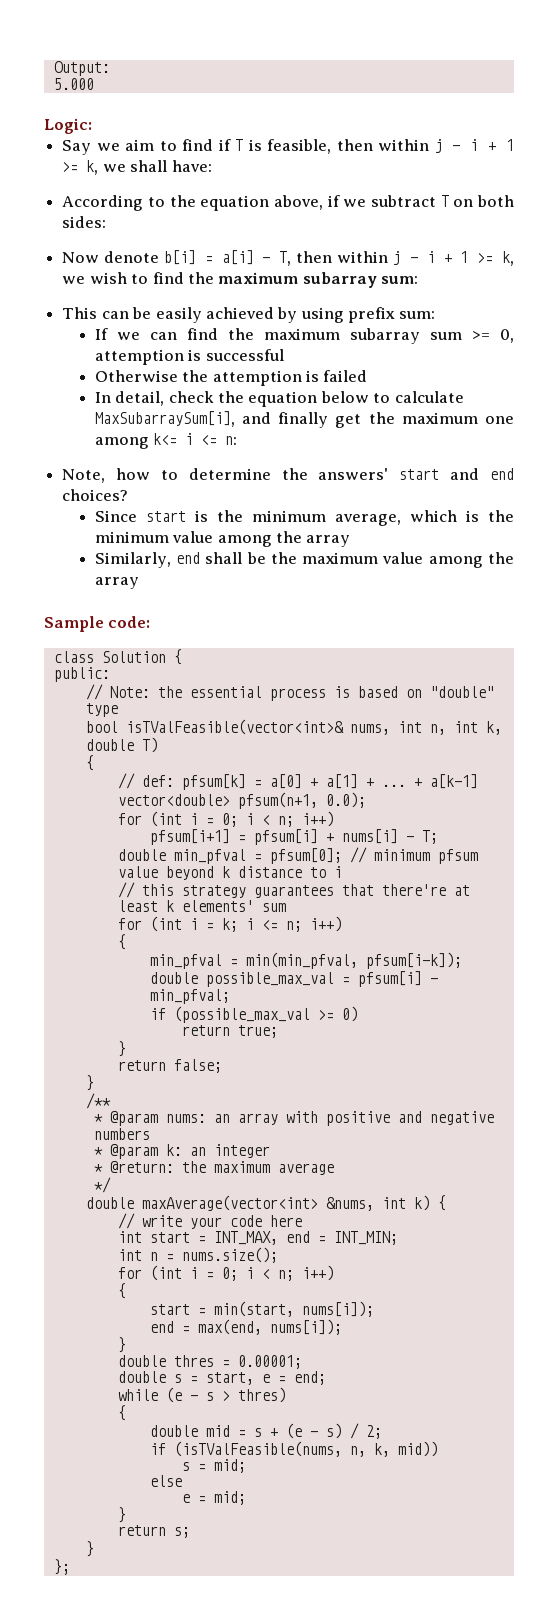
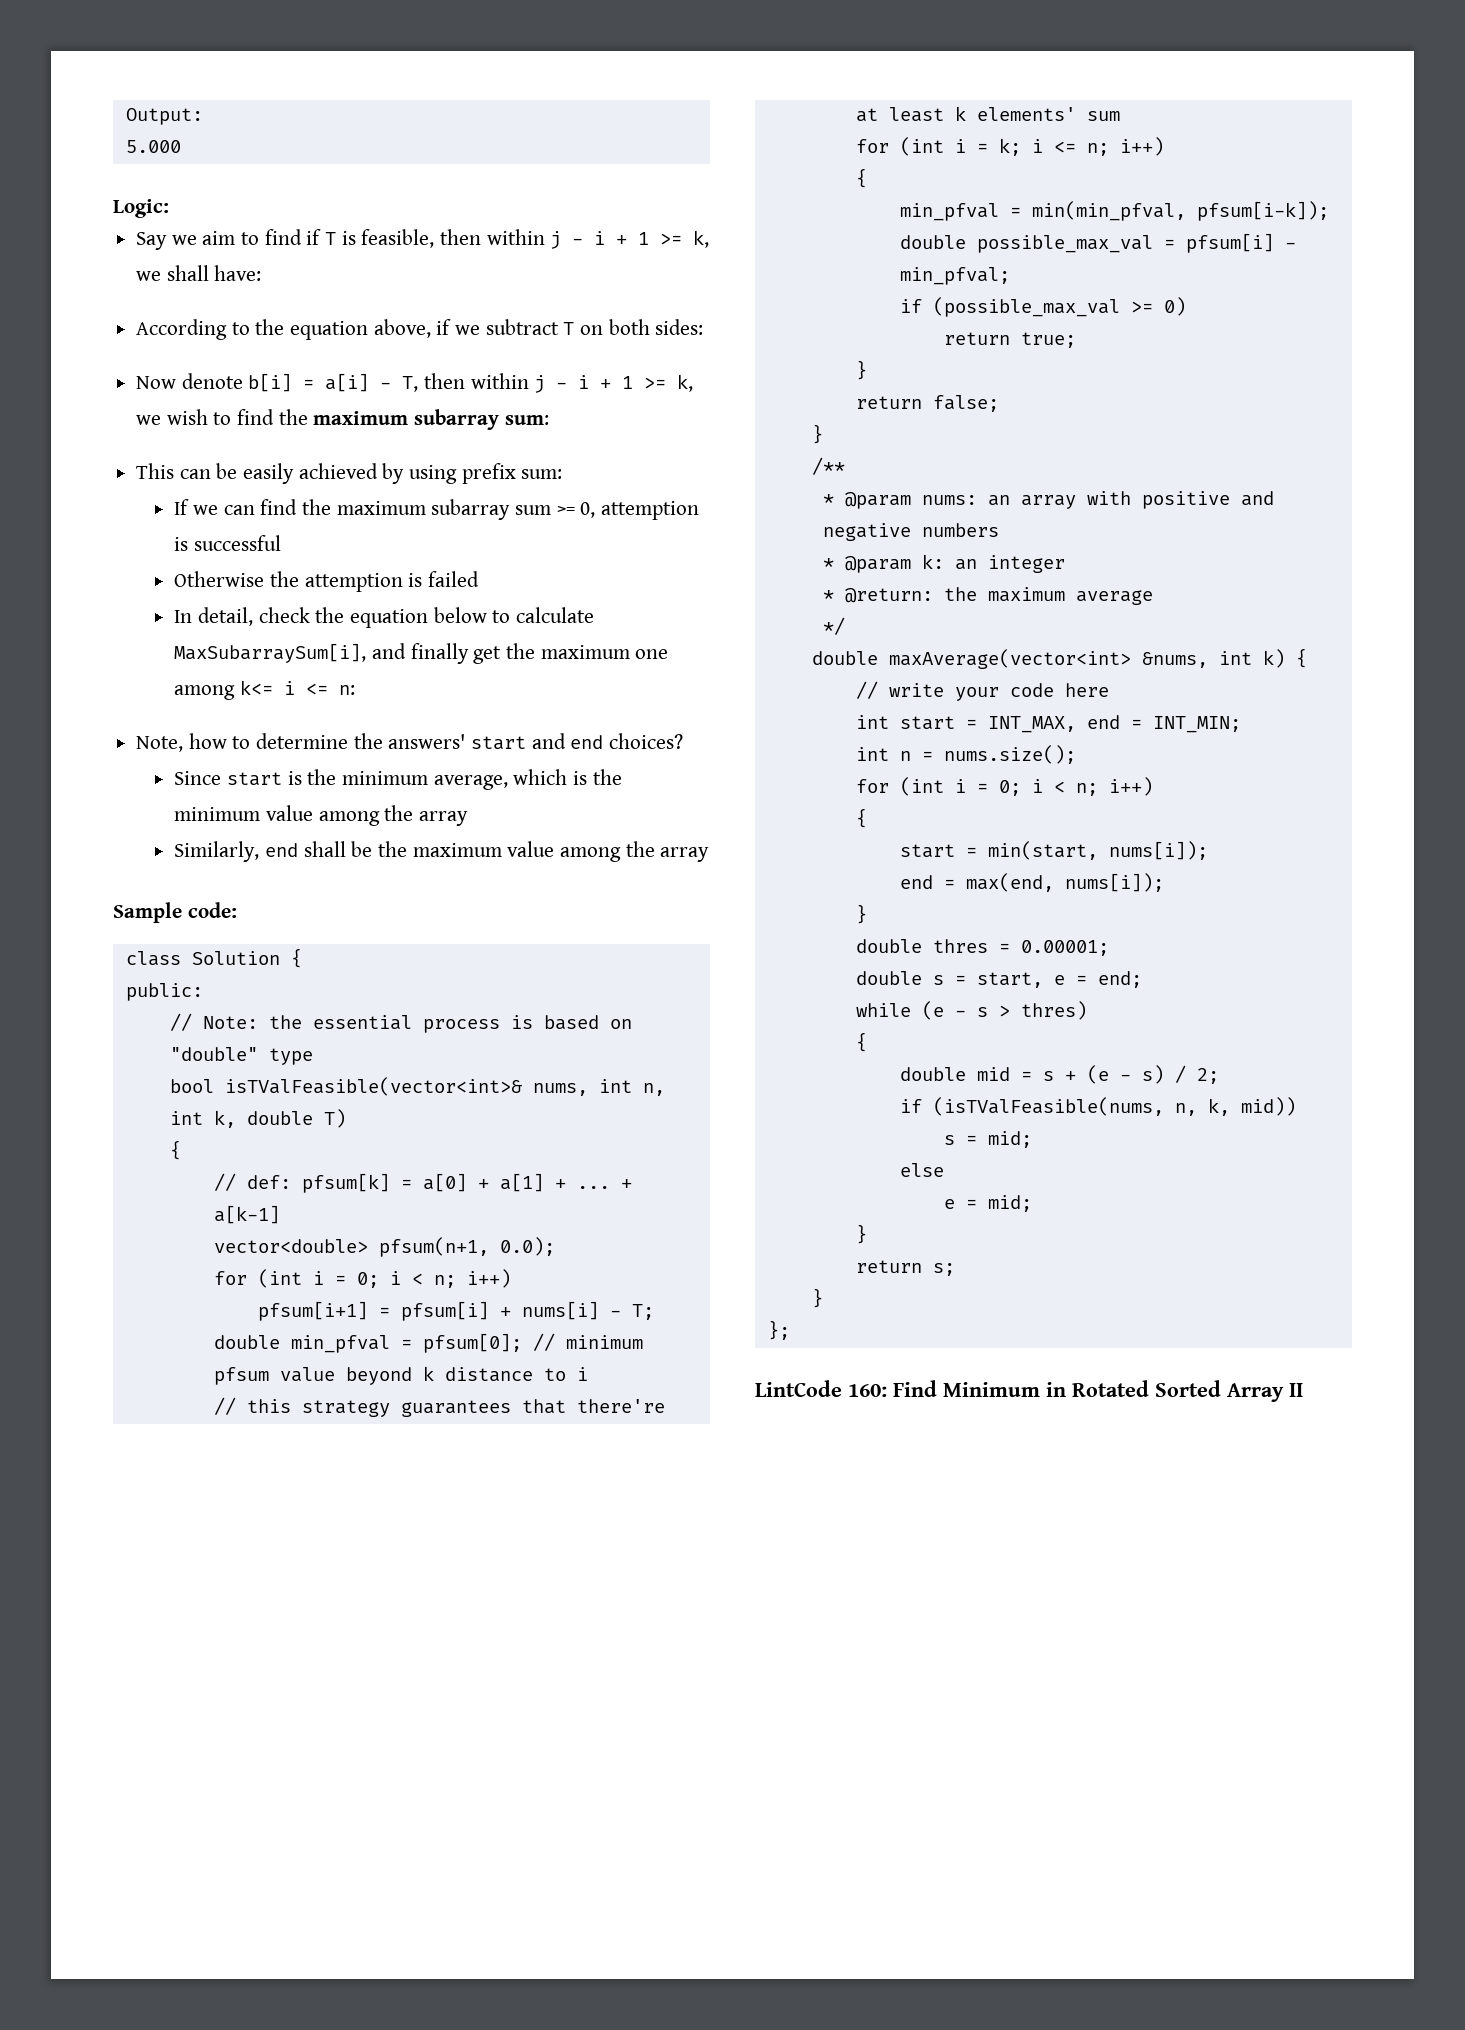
+ LintCode 160: Find Minimum in Rotated Sorted Array II

